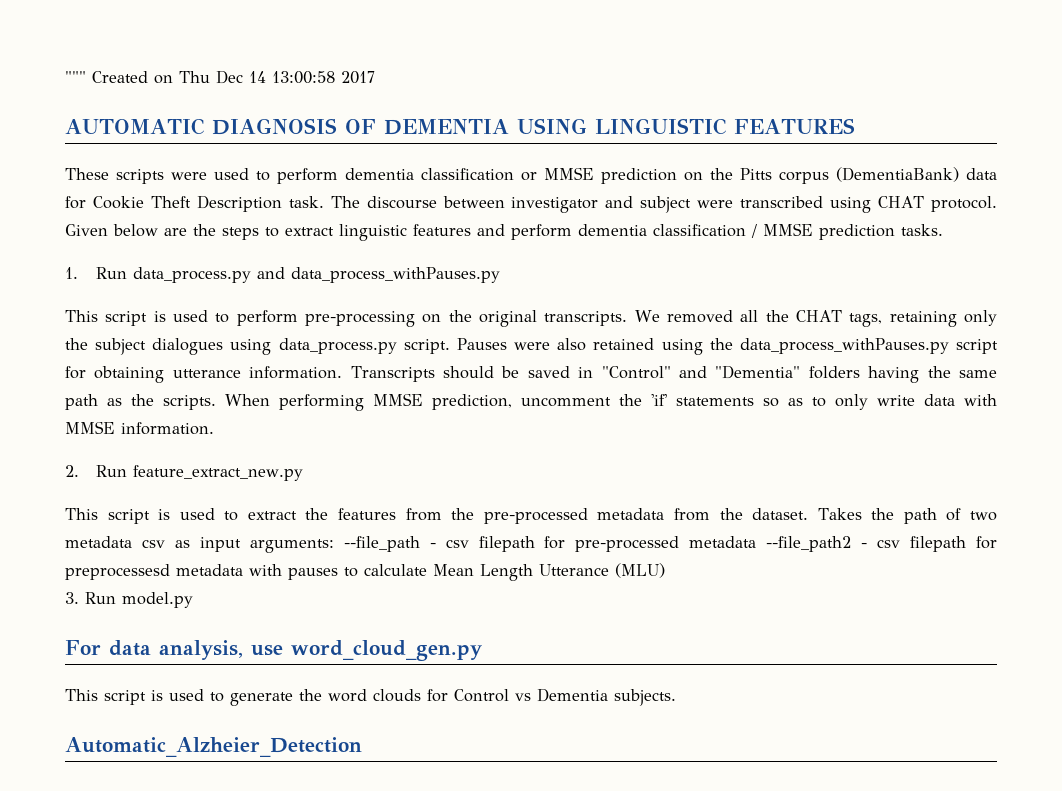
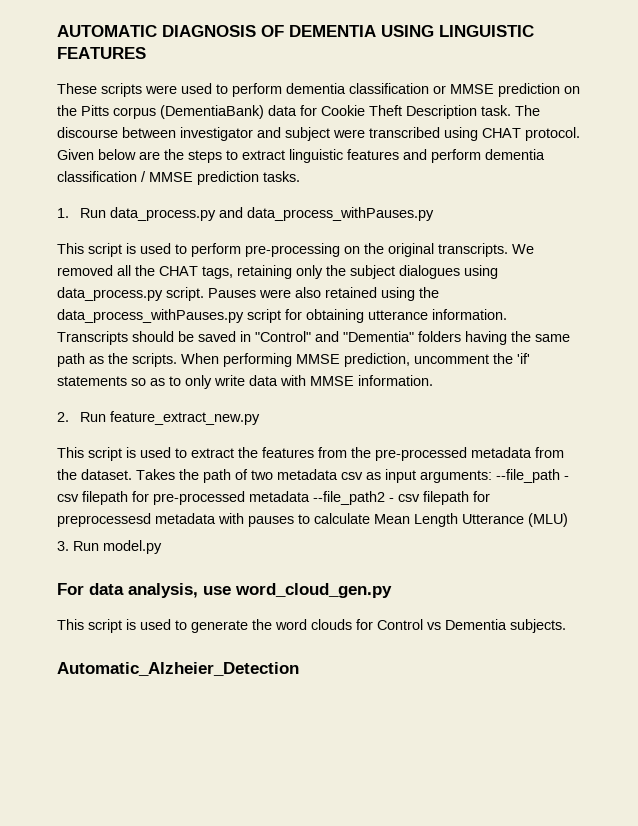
- """ Created on Thu Dec 14 13:00:58 2017

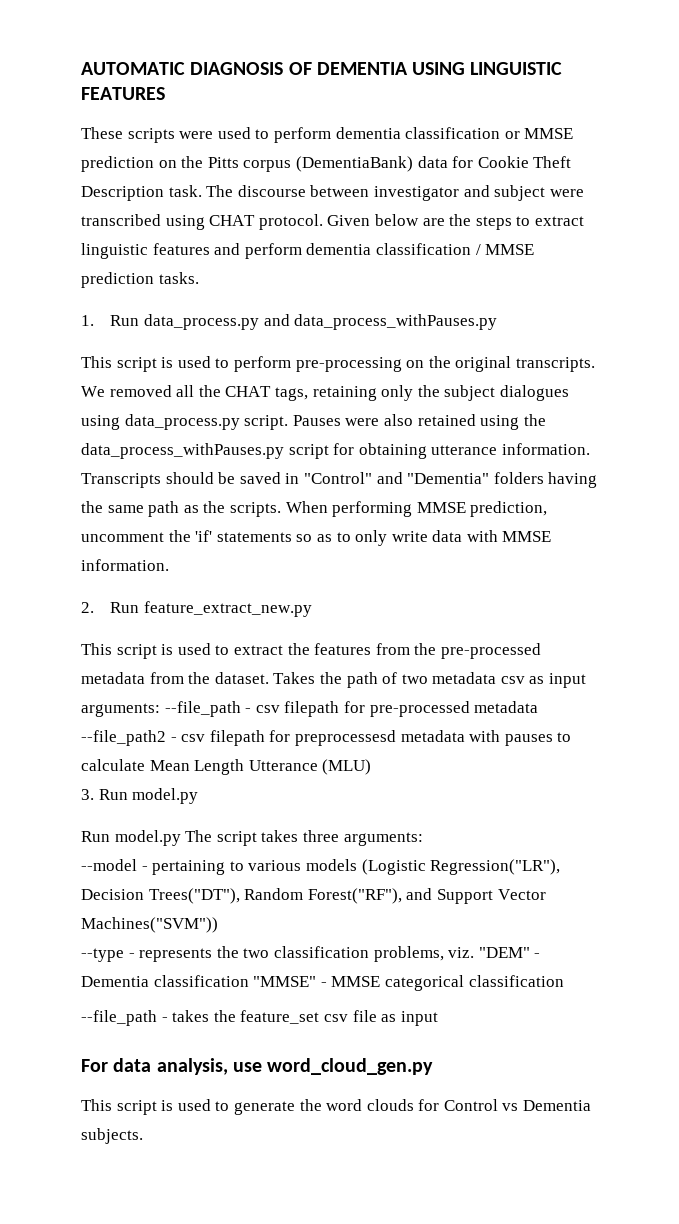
+ Run model.py The script takes three arguments:
+ --model - pertaining to various models (Logistic Regression("LR"), Decision Trees("DT"), Random Forest("RF"), and Support Vector Machines("SVM"))
+ --type - represents the two classification problems, viz. "DEM" - Dementia classification "MMSE" - MMSE categorical classification
+ --file_path - takes the feature_set csv file as input
- Automatic_Alzheier_Detection

